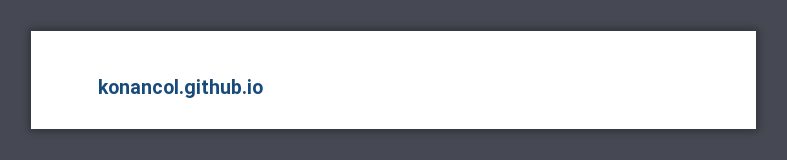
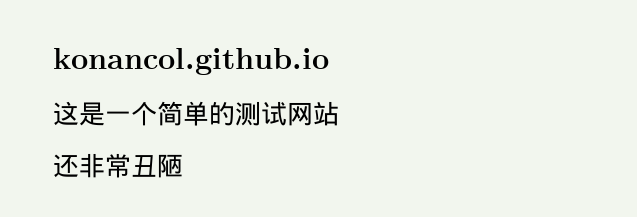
+ 这是一个简单的测试网站
+ 还非常丑陋

